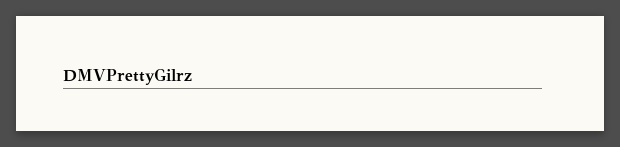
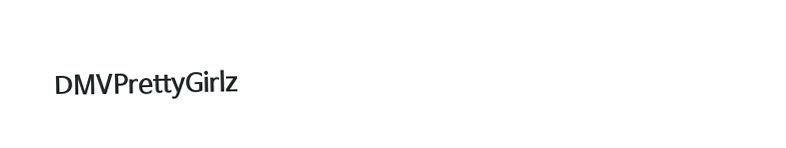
- DMVPrettyGilrz
+ DMVPrettyGirlz

